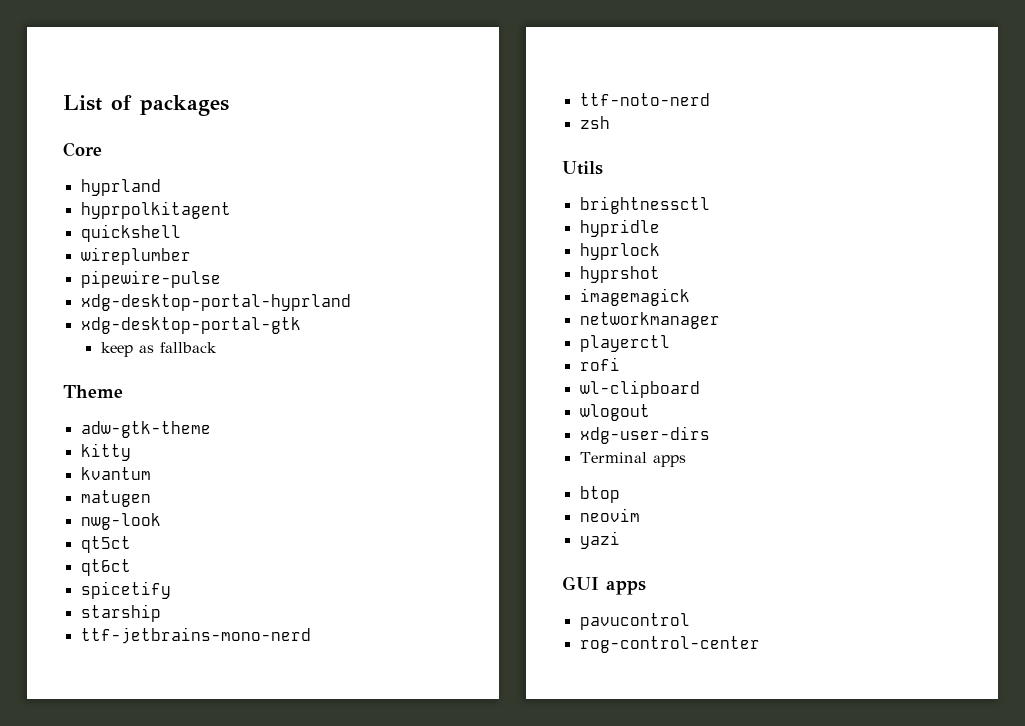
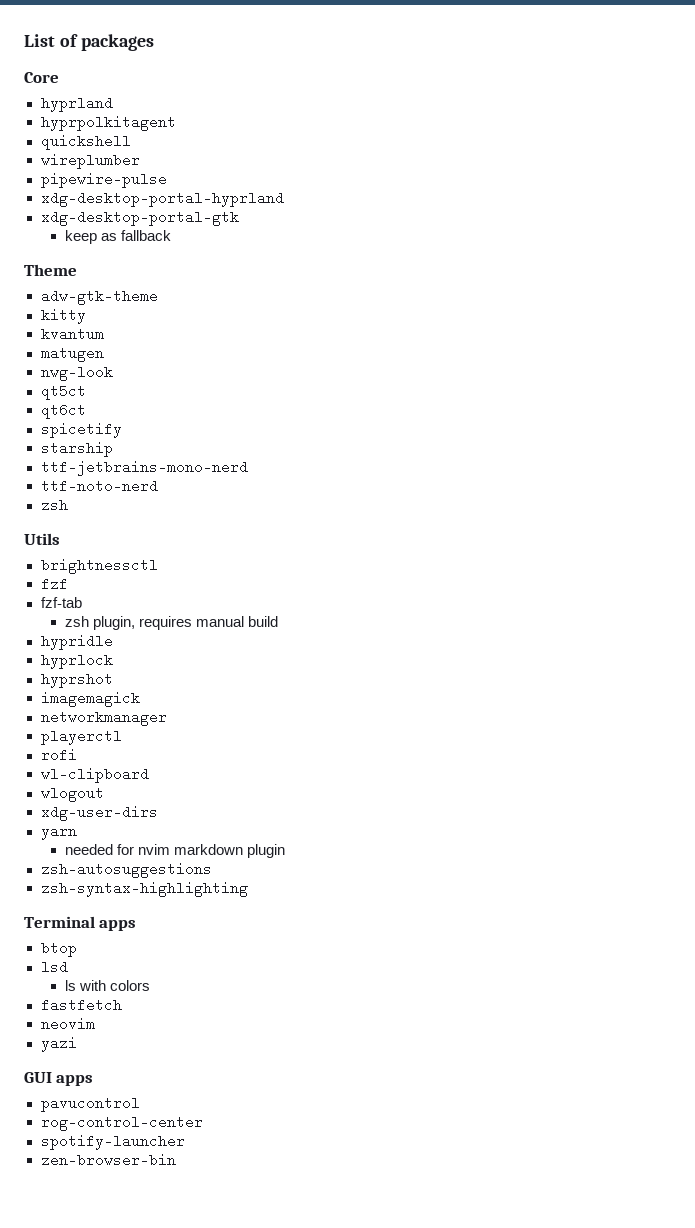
+ fzf
+ fzf-tab
+ zsh plugin, requires manual build
+ yarn
+ needed for nvim markdown plugin
+ zsh-autosuggestions
+ zsh-syntax-highlighting
  Terminal apps
  btop
+ lsd
+ ls with colors
+ fastfetch
+ spotify-launcher
+ zen-browser-bin

